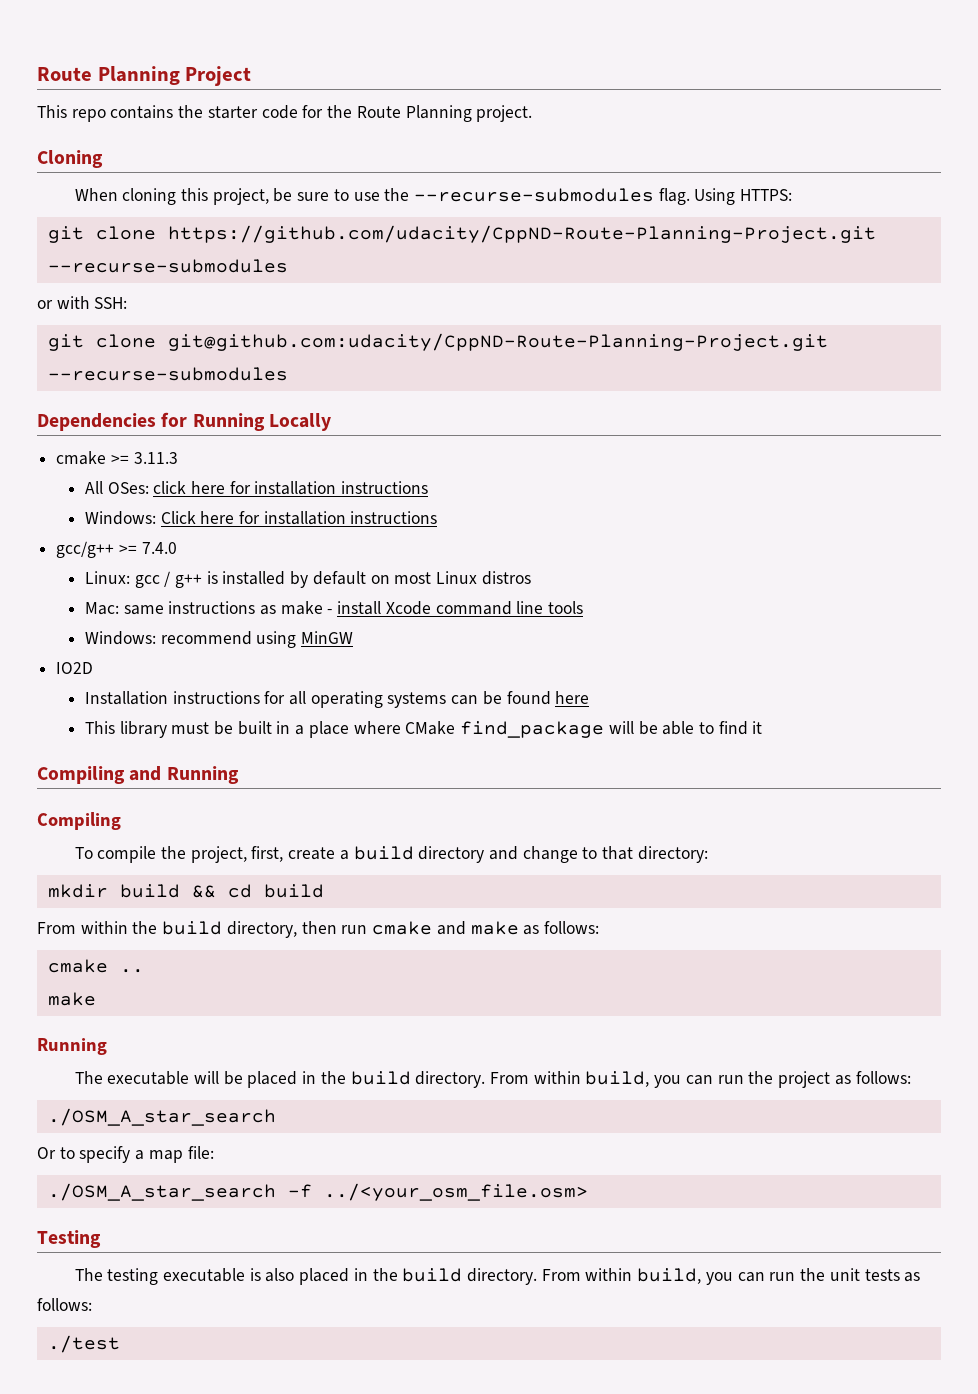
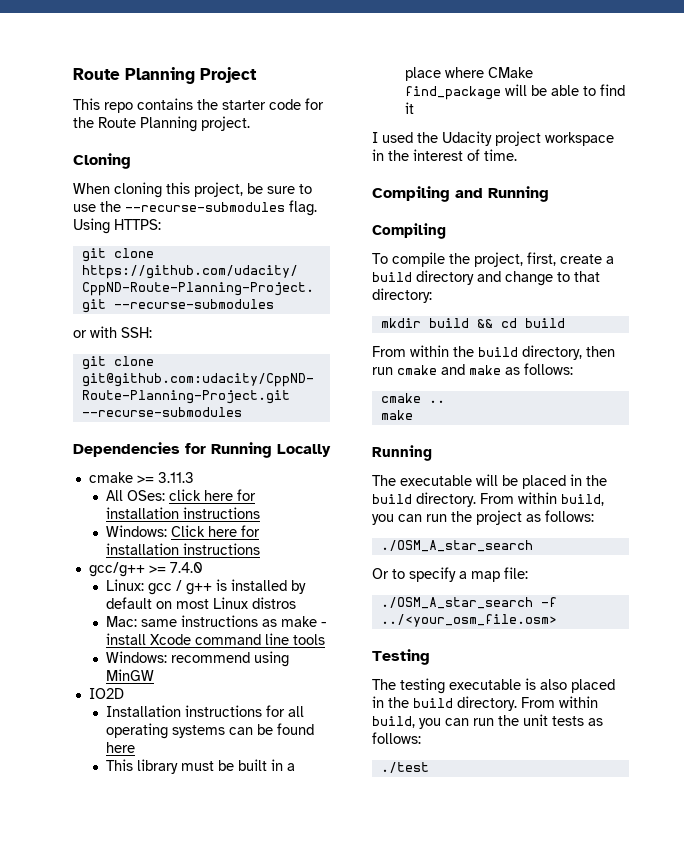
+ I used the Udacity project workspace in the interest of time.

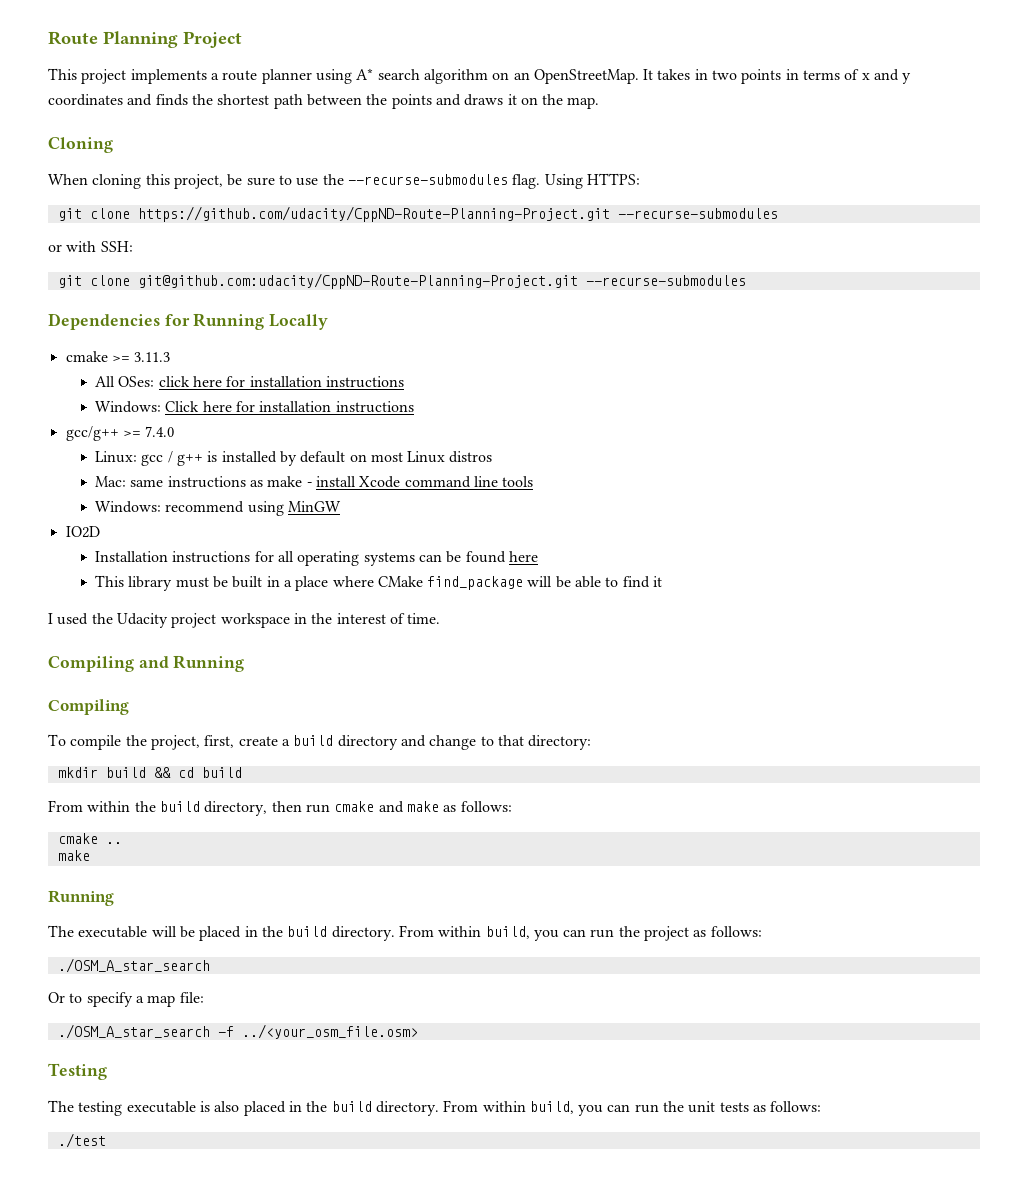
- This repo contains the starter code for the Route Planning project.
+ This project implements a route planner using A* search algorithm on an OpenStreetMap. It takes in two points in terms of x and y coordinates and finds the shortest path between the points and draws it on the map.

